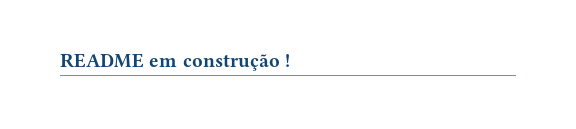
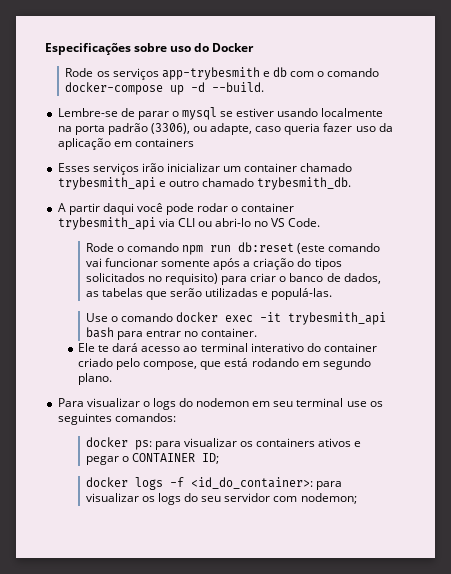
- README em construção !
+ Especificações sobre uso do Docker
+ Rode os serviços app-trybesmith e db com o comando docker-compose up -d --build.
+ Lembre-se de parar o mysql se estiver usando localmente na porta padrão (3306), ou adapte, caso queria fazer uso da aplicação em containers
+ Esses serviços irão inicializar um container chamado trybesmith_api e outro chamado trybesmith_db.
+ A partir daqui você pode rodar o container trybesmith_api via CLI ou abri-lo no VS Code.
+ Rode o comando npm run db:reset (este comando vai funcionar somente após a criação do tipos solicitados no requisito) para criar o banco de dados, as tabelas que serão utilizadas e populá-las.
+ Use o comando docker exec -it trybesmith_api bash para entrar no container.
+ Ele te dará acesso ao terminal interativo do container criado pelo compose, que está rodando em segundo plano.
+ Para visualizar o logs do nodemon em seu terminal use os seguintes comandos:
+ docker ps: para visualizar os containers ativos e pegar o CONTAINER ID;
+ docker logs -f <id_do_container>: para visualizar os logs do seu servidor com nodemon;

